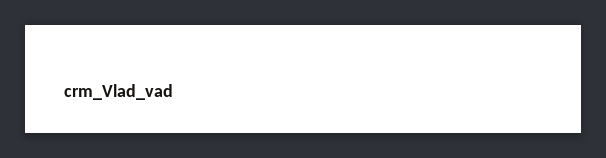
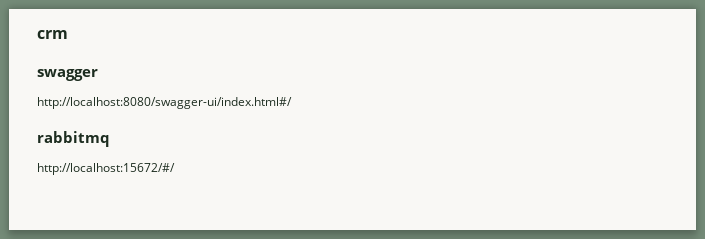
- crm_Vlad_vad
+ crm
+ swagger
+ http://localhost:8080/swagger-ui/index.html#/
+ rabbitmq
+ http://localhost:15672/#/

